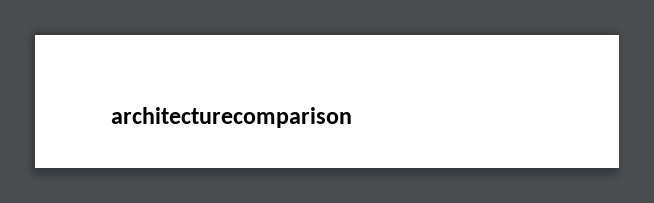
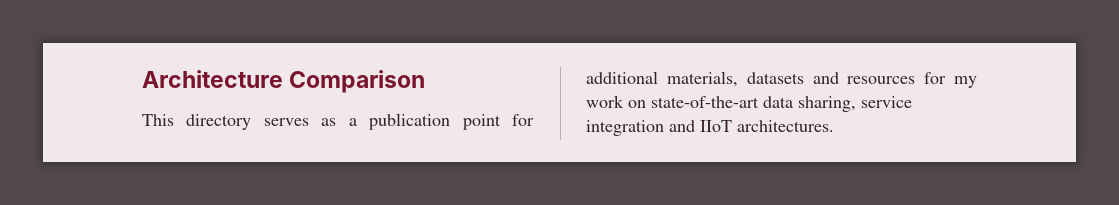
- architecturecomparison
+ Architecture Comparison
+ This directory serves as a publication point for additional materials, datasets and resources for my work on state-of-the-art data sharing, service integration and IIoT architectures.

